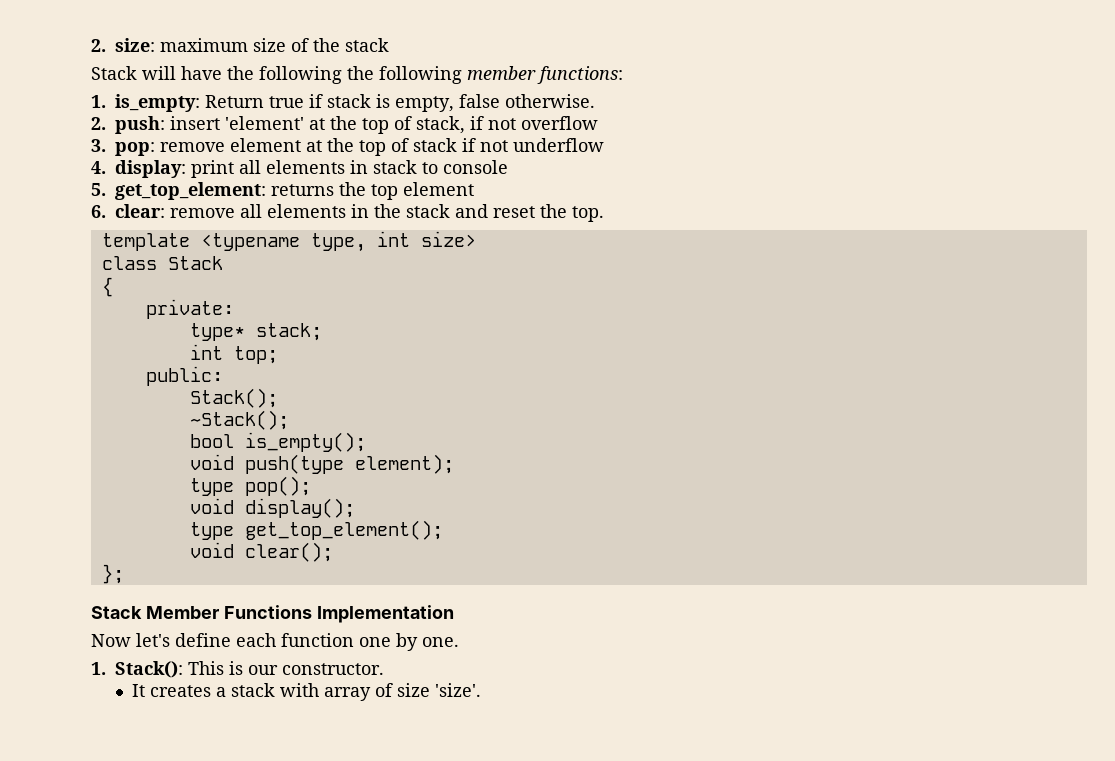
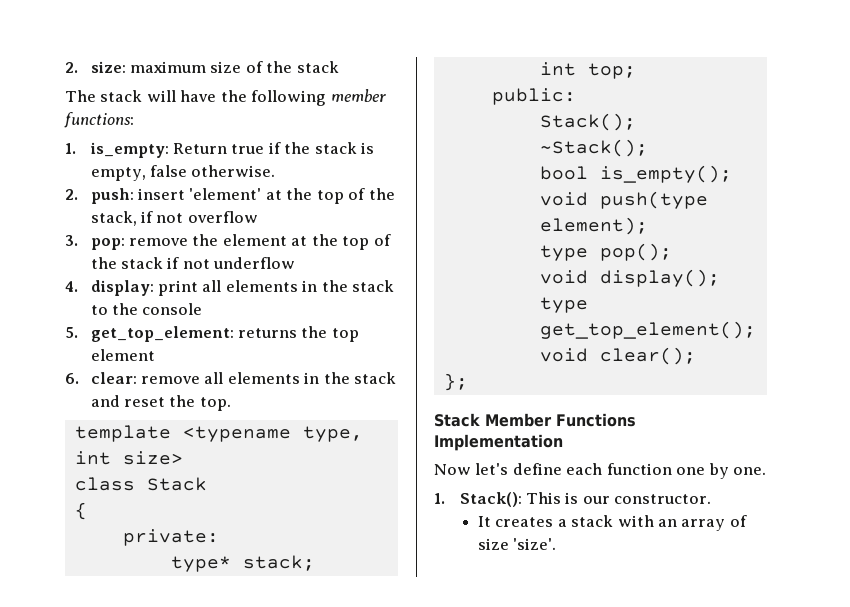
- Stack will have the following the following member functions:
+ The stack will have the following member functions:
- 1. is_empty: Return true if stack is empty, false otherwise.
+ 1. is_empty: Return true if the stack is empty, false otherwise.
- 2. push: insert 'element' at the top of stack, if not overflow
+ 2. push: insert 'element' at the top of the stack, if not overflow
- 3. pop: remove element at the top of stack if not underflow
+ 3. pop: remove the element at the top of the stack if not underflow
- 4. display: print all elements in stack to console
+ 4. display: print all elements in the stack to the console
- It creates a stack with array of size 'size'.
+ It creates a stack with an array of size 'size'.

